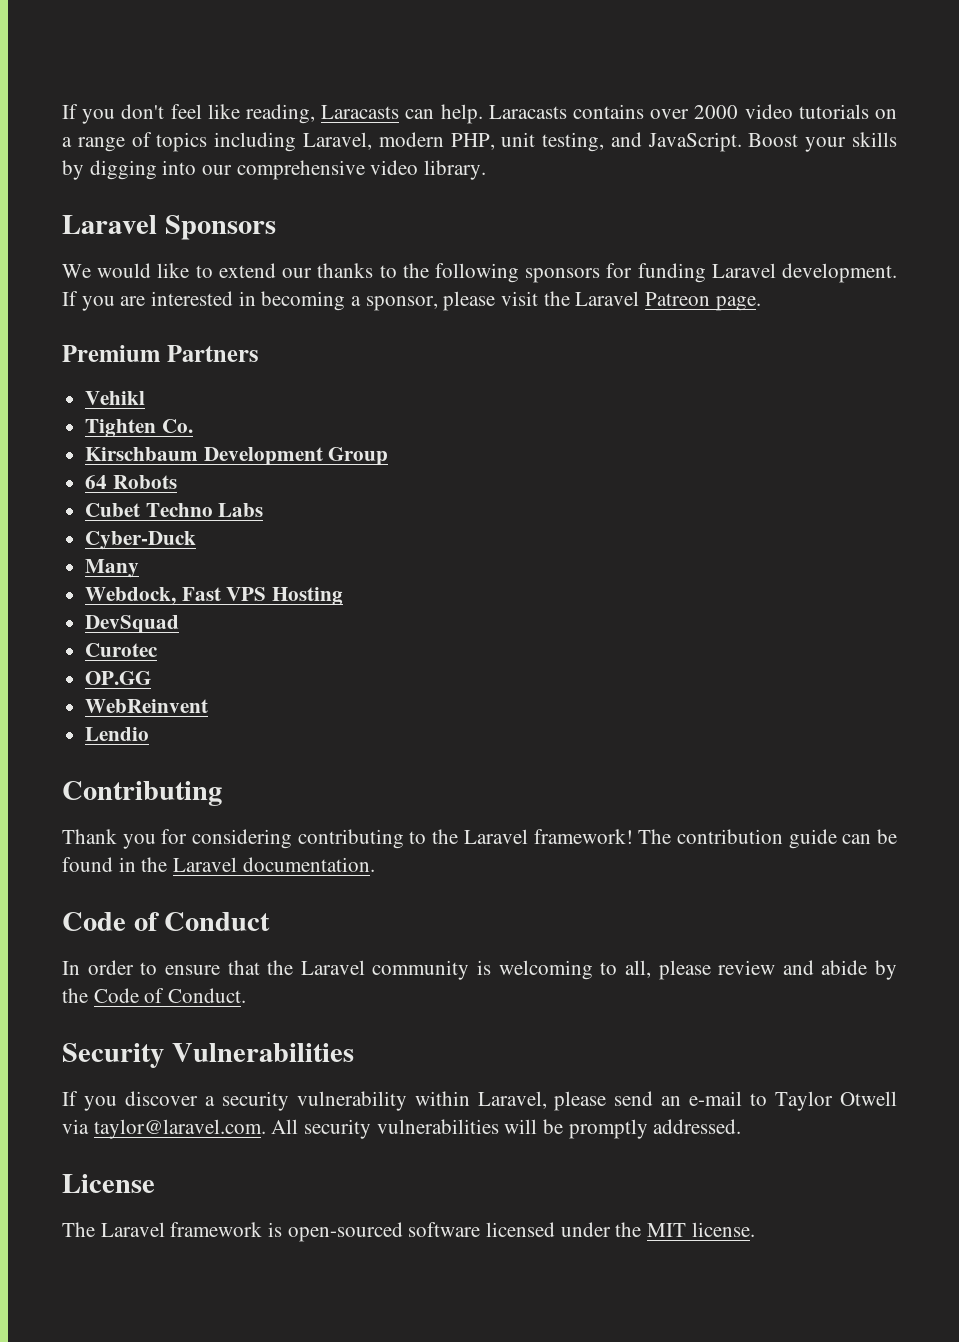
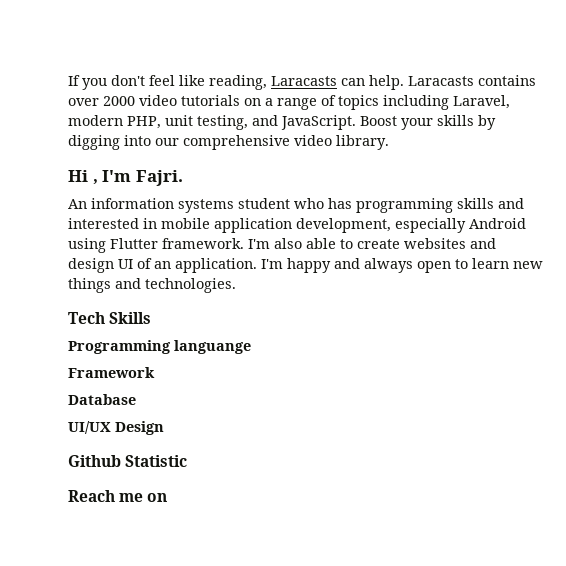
- Laravel Sponsors
- We would like to extend our thanks to the following sponsors for funding Laravel development. If you are interested in becoming a sponsor, please visit the Laravel Patreon page.
- Premium Partners
- Vehikl
- Tighten Co.
- Kirschbaum Development Group
- 64 Robots
- Cubet Techno Labs
- Cyber-Duck
- Many
- Webdock, Fast VPS Hosting
- DevSquad
- Curotec
- OP.GG
- WebReinvent
- Lendio
- Contributing
- Thank you for considering contributing to the Laravel framework! The contribution guide can be found in the Laravel documentation.
- Code of Conduct
- In order to ensure that the Laravel community is welcoming to all, please review and abide by the Code of Conduct.
- Security Vulnerabilities
- If you discover a security vulnerability within Laravel, please send an e-mail to Taylor Otwell via taylor@laravel.com. All security vulnerabilities will be promptly addressed.
- License
- The Laravel framework is open-sourced software licensed under the MIT license.
+ Hi , I'm Fajri.
+ An information systems student who has programming skills and interested in mobile application development, especially Android using Flutter framework. I'm also able to create websites and design UI of an application. I'm happy and always open to learn new things and technologies.
+ Tech Skills
+ Programming languange
+ Framework
+ Database
+ UI/UX Design
+ Github Statistic
+ Reach me on

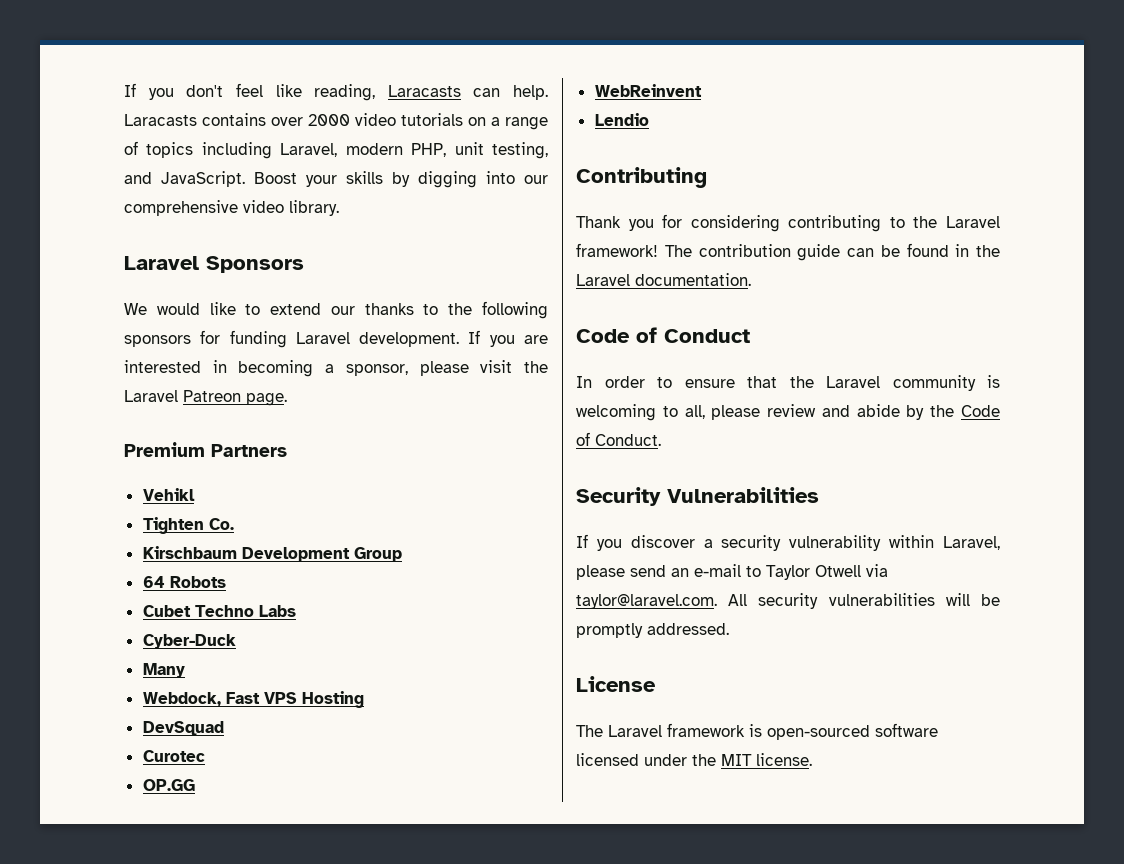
- Hi , I'm Fajri.
- An information systems student who has programming skills and interested in mobile application development, especially Android using Flutter framework. I'm also able to create websites and design UI of an application. I'm happy and always open to learn new things and technologies.
- Tech Skills
- Programming languange
- Framework
- Database
- UI/UX Design
- Github Statistic
- Reach me on
+ Laravel Sponsors
+ We would like to extend our thanks to the following sponsors for funding Laravel development. If you are interested in becoming a sponsor, please visit the Laravel Patreon page.
+ Premium Partners
+ Vehikl
+ Tighten Co.
+ Kirschbaum Development Group
+ 64 Robots
+ Cubet Techno Labs
+ Cyber-Duck
+ Many
+ Webdock, Fast VPS Hosting
+ DevSquad
+ Curotec
+ OP.GG
+ WebReinvent
+ Lendio
+ Contributing
+ Thank you for considering contributing to the Laravel framework! The contribution guide can be found in the Laravel documentation.
+ Code of Conduct
+ In order to ensure that the Laravel community is welcoming to all, please review and abide by the Code of Conduct.
+ Security Vulnerabilities
+ If you discover a security vulnerability within Laravel, please send an e-mail to Taylor Otwell via taylor@laravel.com. All security vulnerabilities will be promptly addressed.
+ License
+ The Laravel framework is open-sourced software licensed under the MIT license.

